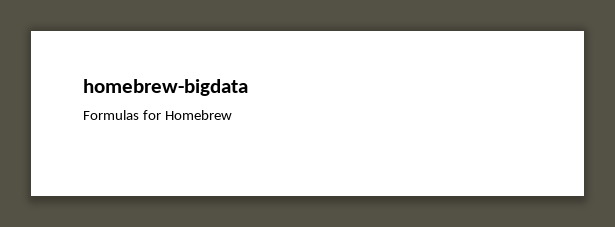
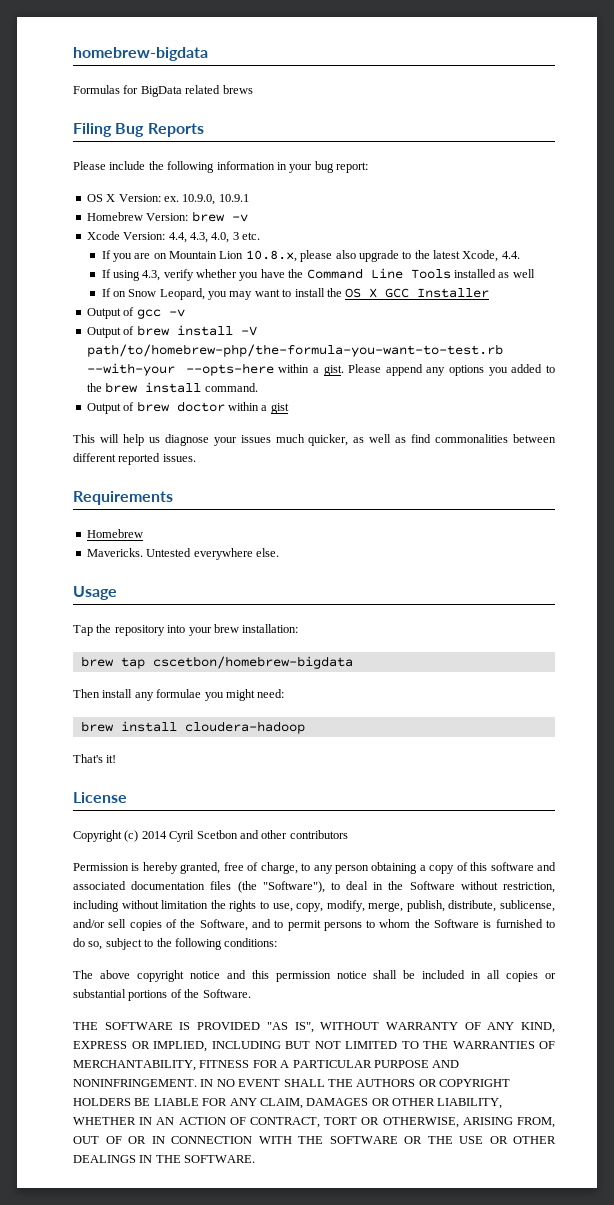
- Formulas for Homebrew
+ Formulas for BigData related brews
+ Filing Bug Reports
+ Please include the following information in your bug report:
+ OS X Version: ex. 10.9.0, 10.9.1
+ Homebrew Version: brew -v
+ Xcode Version: 4.4, 4.3, 4.0, 3 etc.
+ If you are on Mountain Lion 10.8.x, please also upgrade to the latest Xcode, 4.4.
+ If using 4.3, verify whether you have the Command Line Tools installed as well
+ If on Snow Leopard, you may want to install the OS X GCC Installer
+ Output of gcc -v
+ Output of brew install -V path/to/homebrew-php/the-formula-you-want-to-test.rb --with-your --opts-here within a gist. Please append any options you added to the brew install command.
+ Output of brew doctor within a gist
+ This will help us diagnose your issues much quicker, as well as find commonalities between different reported issues.
+ Requirements
+ Homebrew
+ Mavericks. Untested everywhere else.
+ Usage
+ Tap the repository into your brew installation:
+ brew tap cscetbon/homebrew-bigdata
+ Then install any formulae you might need:
+ brew install cloudera-hadoop
+ That's it!
+ License
+ Copyright (c) 2014 Cyril Scetbon and other contributors
+ Permission is hereby granted, free of charge, to any person obtaining a copy of this software and associated documentation files (the "Software"), to deal in the Software without restriction, including without limitation the rights to use, copy, modify, merge, publish, distribute, sublicense, and/or sell copies of the Software, and to permit persons to whom the Software is furnished to do so, subject to the following conditions:
+ The above copyright notice and this permission notice shall be included in all copies or substantial portions of the Software.
+ THE SOFTWARE IS PROVIDED "AS IS", WITHOUT WARRANTY OF ANY KIND, EXPRESS OR IMPLIED, INCLUDING BUT NOT LIMITED TO THE WARRANTIES OF MERCHANTABILITY, FITNESS FOR A PARTICULAR PURPOSE AND NONINFRINGEMENT. IN NO EVENT SHALL THE AUTHORS OR COPYRIGHT HOLDERS BE LIABLE FOR ANY CLAIM, DAMAGES OR OTHER LIABILITY, WHETHER IN AN ACTION OF CONTRACT, TORT OR OTHERWISE, ARISING FROM, OUT OF OR IN CONNECTION WITH THE SOFTWARE OR THE USE OR OTHER DEALINGS IN THE SOFTWARE.

